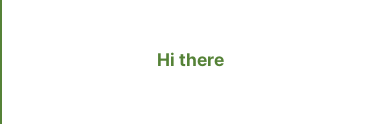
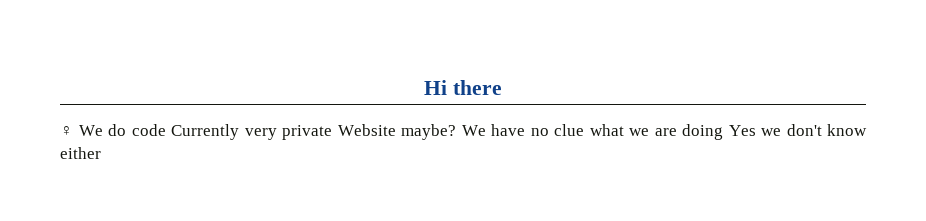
+ ♀ We do code Currently very private Website maybe? We have no clue what we are doing Yes we don't know either

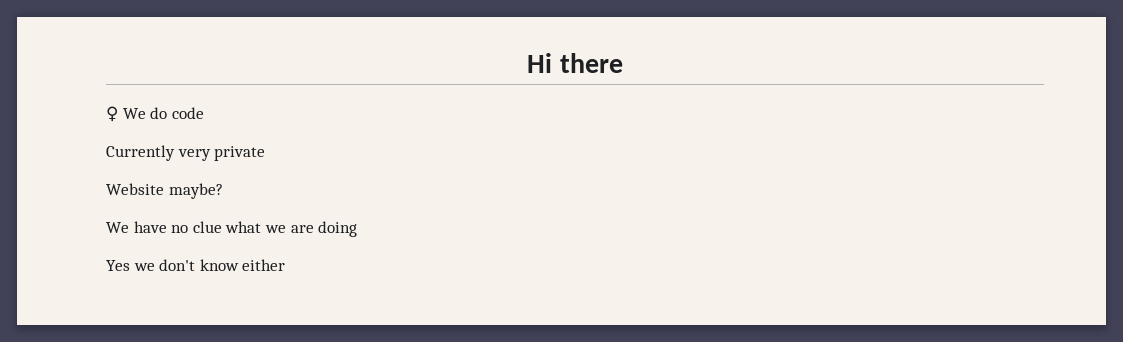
- ♀ We do code Currently very private Website maybe? We have no clue what we are doing Yes we don't know either
+ ♀ We do code
+ Currently very private
+ Website maybe?
+ We have no clue what we are doing
+ Yes we don't know either

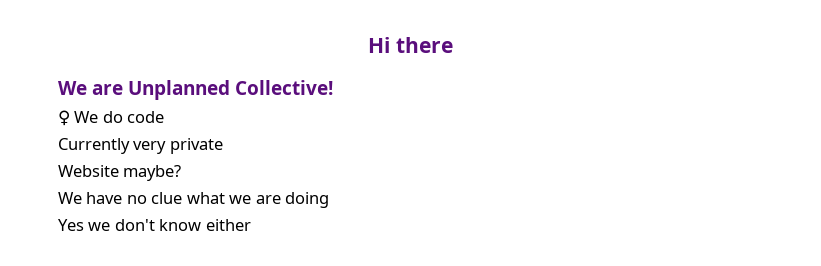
+ We are Unplanned Collective!

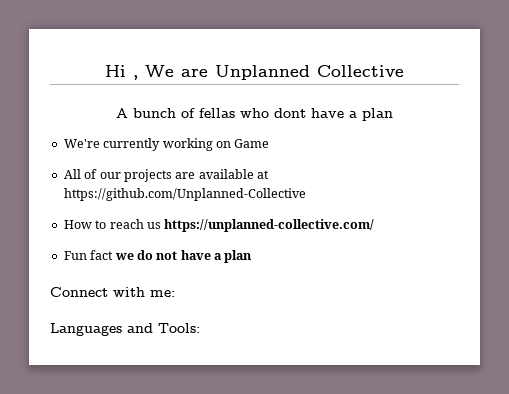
- Hi there
- We are Unplanned Collective!
- ♀ We do code
- Currently very private
- Website maybe?
- We have no clue what we are doing
- Yes we don't know either
+ Hi , We are Unplanned Collective
+ A bunch of fellas who dont have a plan
+ We're currently working on Game
+ All of our projects are available at https://github.com/Unplanned-Collective
+ How to reach us https://unplanned-collective.com/
+ Fun fact we do not have a plan
+ Connect with me:
+ Languages and Tools:

